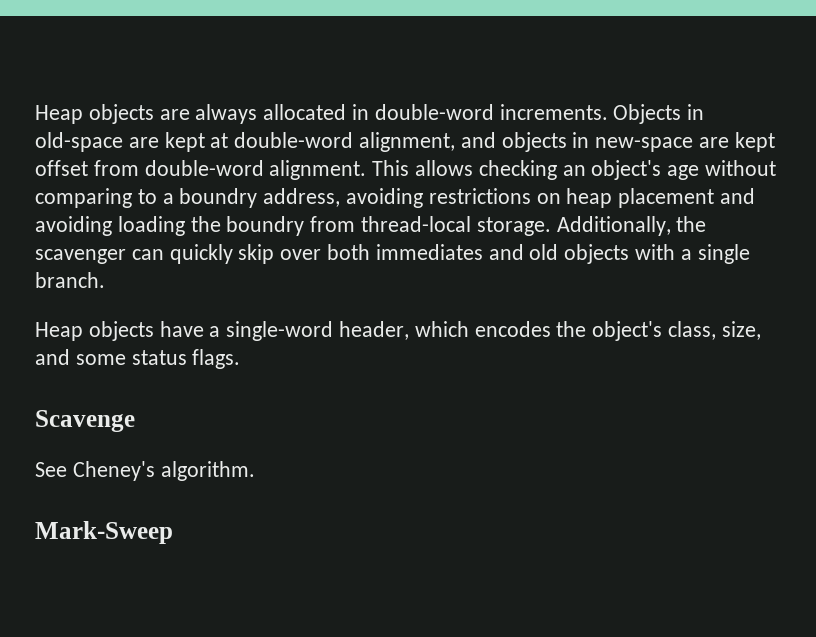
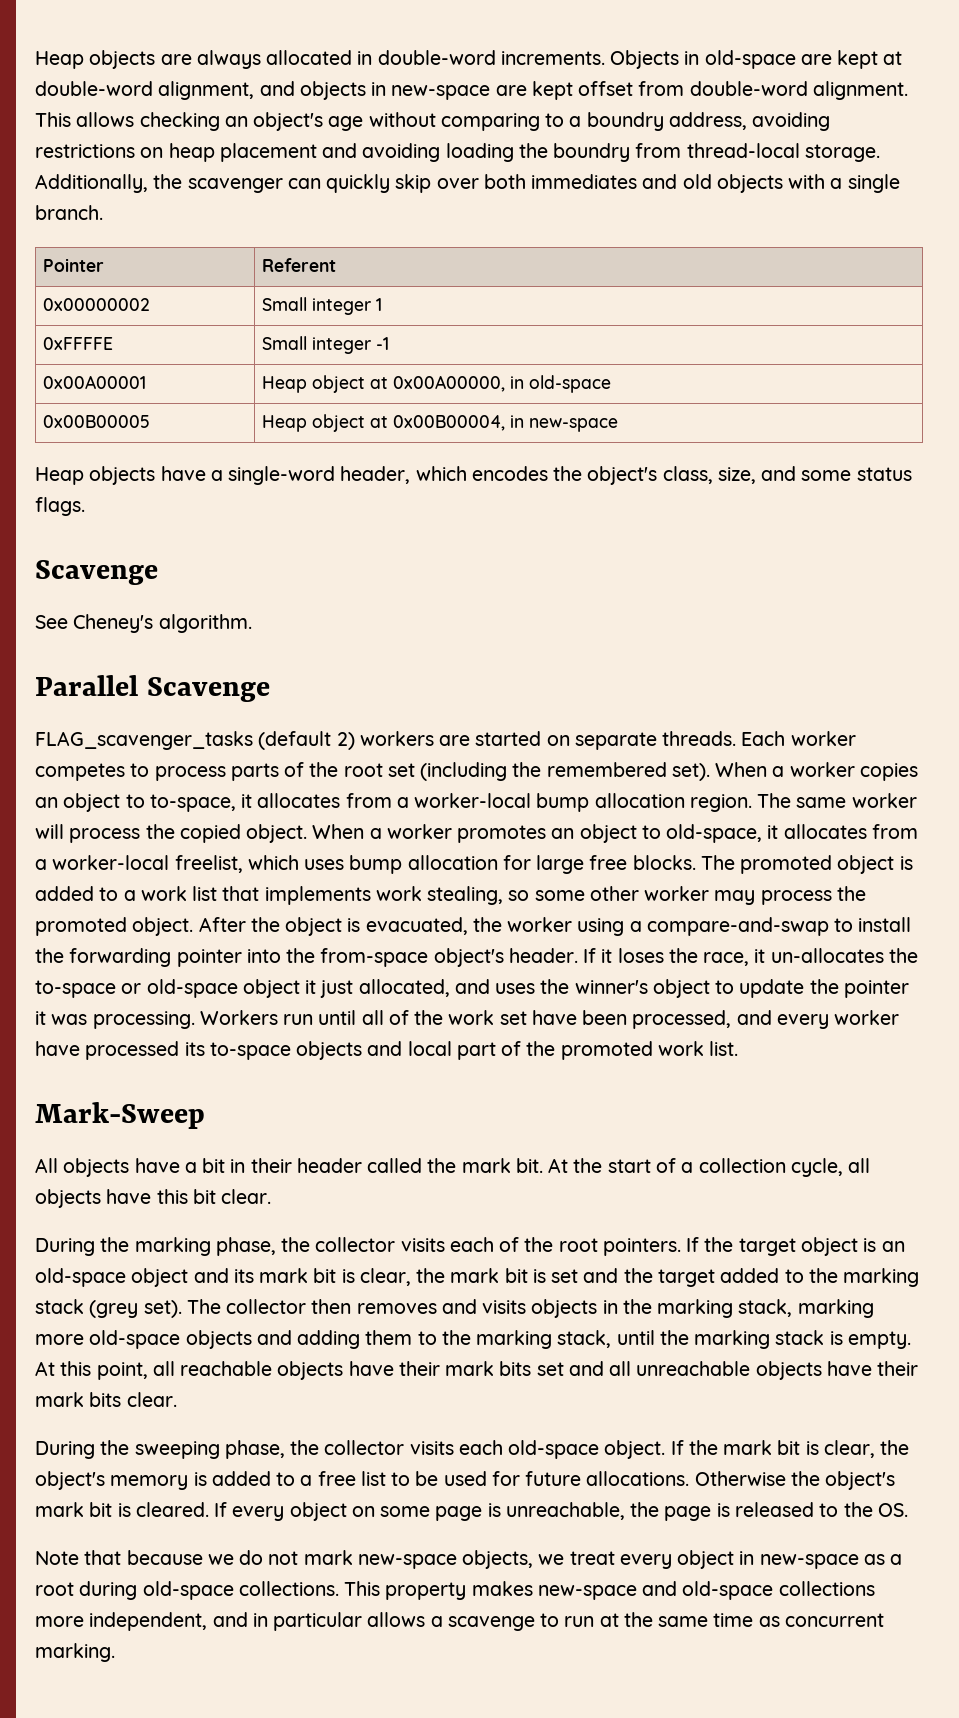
+ Pointer | Referent
+ 0x00000002 | Small integer 1
+ 0xFFFFE | Small integer -1
+ 0x00A00001 | Heap object at 0x00A00000, in old-space
+ 0x00B00005 | Heap object at 0x00B00004, in new-space
+ Parallel Scavenge
+ FLAG_scavenger_tasks (default 2) workers are started on separate threads. Each worker competes to process parts of the root set (including the remembered set). When a worker copies an object to to-space, it allocates from a worker-local bump allocation region. The same worker will process the copied object. When a worker promotes an object to old-space, it allocates from a worker-local freelist, which uses bump allocation for large free blocks. The promoted object is added to a work list that implements work stealing, so some other worker may process the promoted object. After the object is evacuated, the worker using a compare-and-swap to install the forwarding pointer into the from-space object's header. If it loses the race, it un-allocates the to-space or old-space object it just allocated, and uses the winner's object to update the pointer it was processing. Workers run until all of the work set have been processed, and every worker have processed its to-space objects and local part of the promoted work list.
  Mark-Sweep
+ All objects have a bit in their header called the mark bit. At the start of a collection cycle, all objects have this bit clear.
+ During the marking phase, the collector visits each of the root pointers. If the target object is an old-space object and its mark bit is clear, the mark bit is set and the target added to the marking stack (grey set). The collector then removes and visits objects in the marking stack, marking more old-space objects and adding them to the marking stack, until the marking stack is empty. At this point, all reachable objects have their mark bits set and all unreachable objects have their mark bits clear.
+ During the sweeping phase, the collector visits each old-space object. If the mark bit is clear, the object's memory is added to a free list to be used for future allocations. Otherwise the object's mark bit is cleared. If every object on some page is unreachable, the page is released to the OS.
+ Note that because we do not mark new-space objects, we treat every object in new-space as a root during old-space collections. This property makes new-space and old-space collections more independent, and in particular allows a scavenge to run at the same time as concurrent marking.

